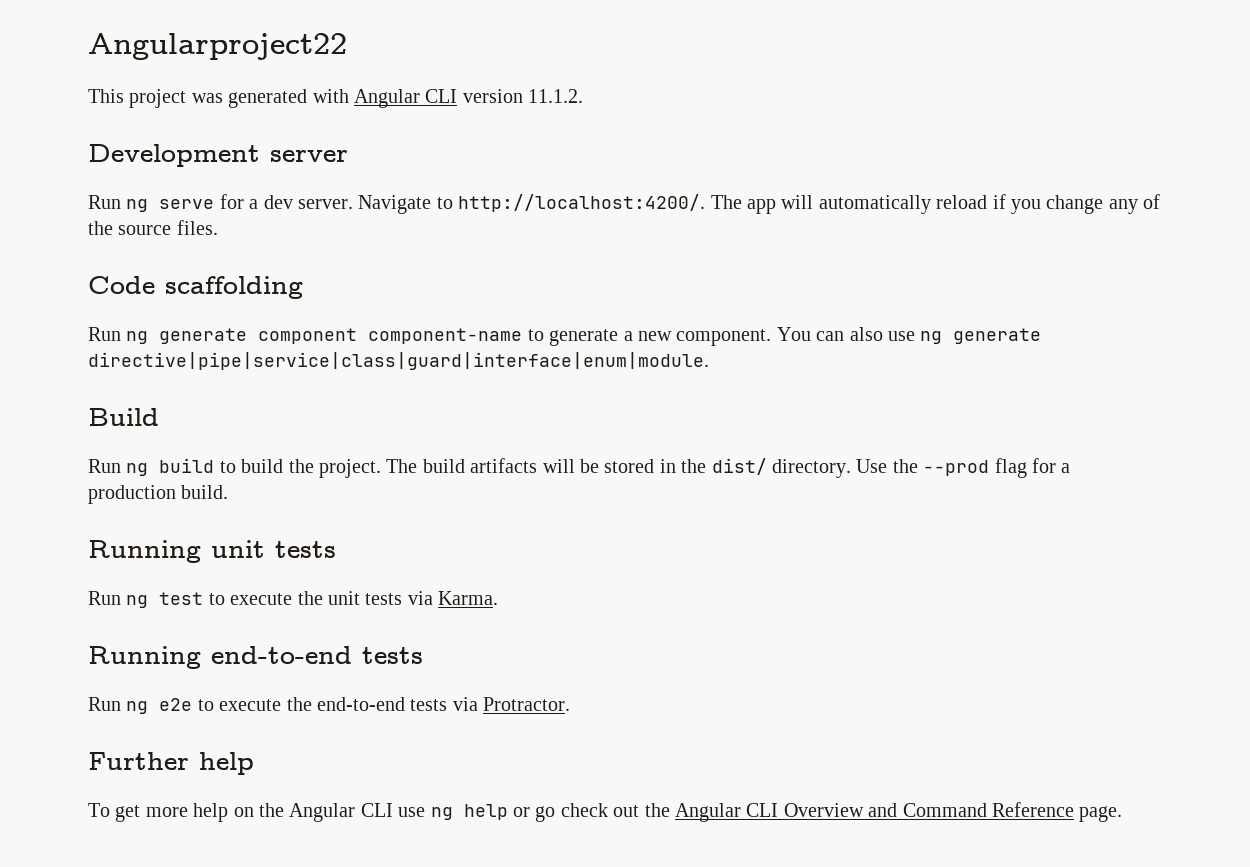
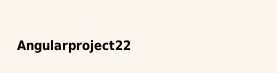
- This project was generated with Angular CLI version 11.1.2.
- Development server
- Run ng serve for a dev server. Navigate to http://localhost:4200/. The app will automatically reload if you change any of the source files.
- Code scaffolding
- Run ng generate component component-name to generate a new component. You can also use ng generate directive|pipe|service|class|guard|interface|enum|module.
- Build
- Run ng build to build the project. The build artifacts will be stored in the dist/ directory. Use the --prod flag for a production build.
- Running unit tests
- Run ng test to execute the unit tests via Karma.
- Running end-to-end tests
- Run ng e2e to execute the end-to-end tests via Protractor.
- Further help
- To get more help on the Angular CLI use ng help or go check out the Angular CLI Overview and Command Reference page.

